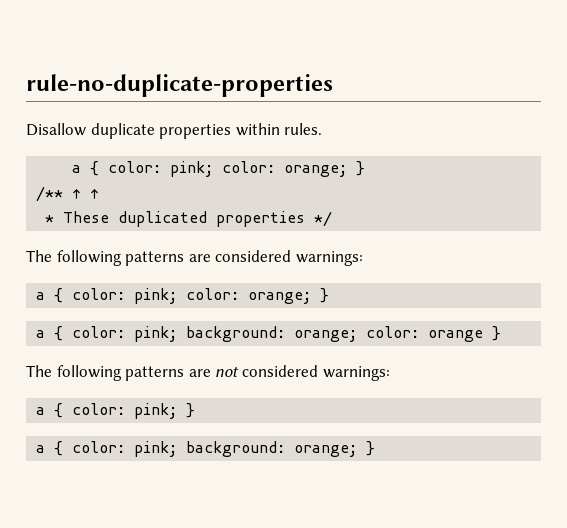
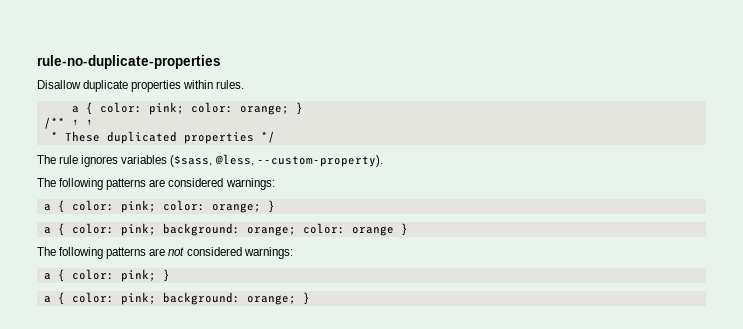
+ The rule ignores variables ($sass, @less, --custom-property).

